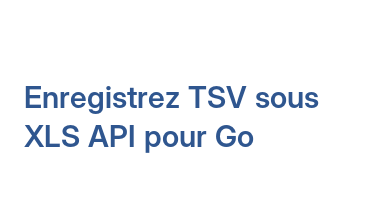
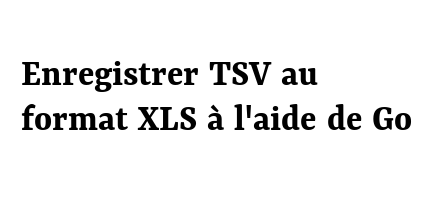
- Enregistrez TSV sous XLS API pour Go
+ Enregistrer TSV au format XLS à l'aide de Go

